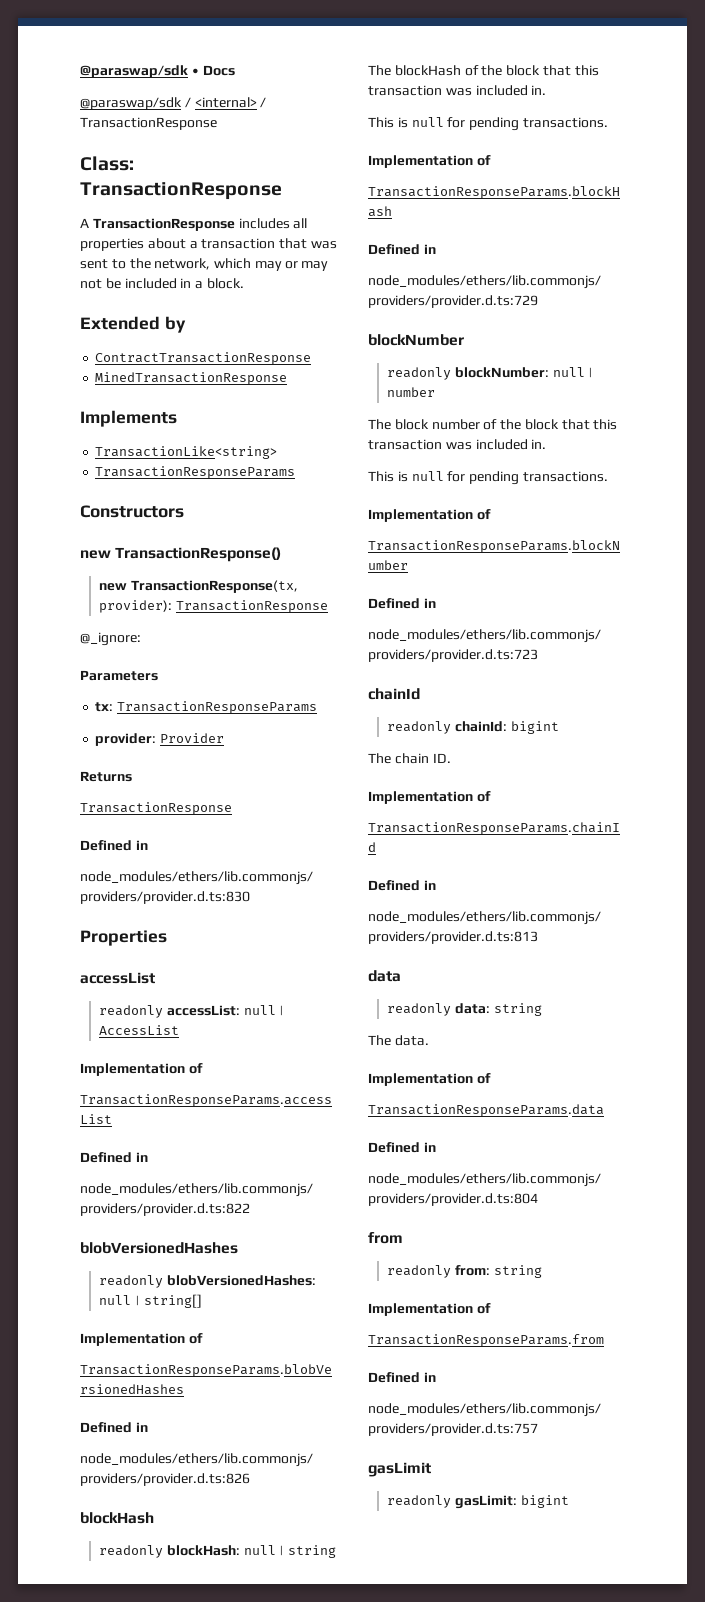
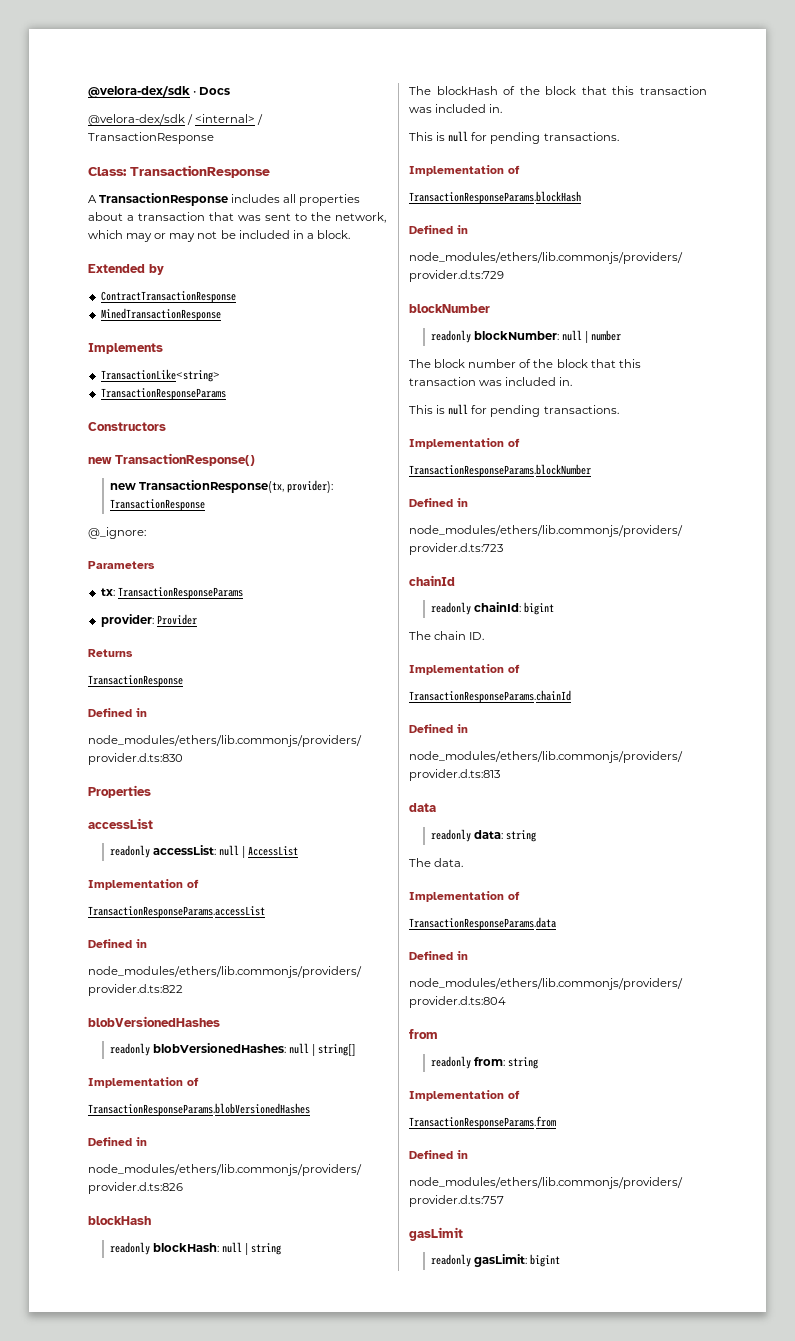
- @paraswap/sdk • Docs
+ @velora-dex/sdk • Docs
- @paraswap/sdk / <internal> / TransactionResponse
+ @velora-dex/sdk / <internal> / TransactionResponse

